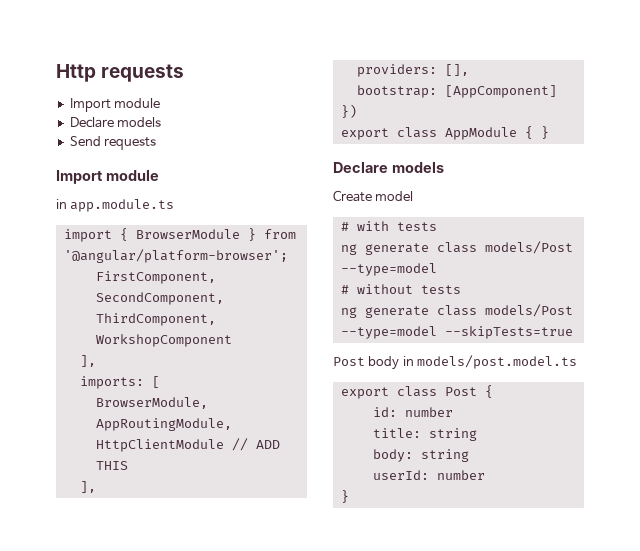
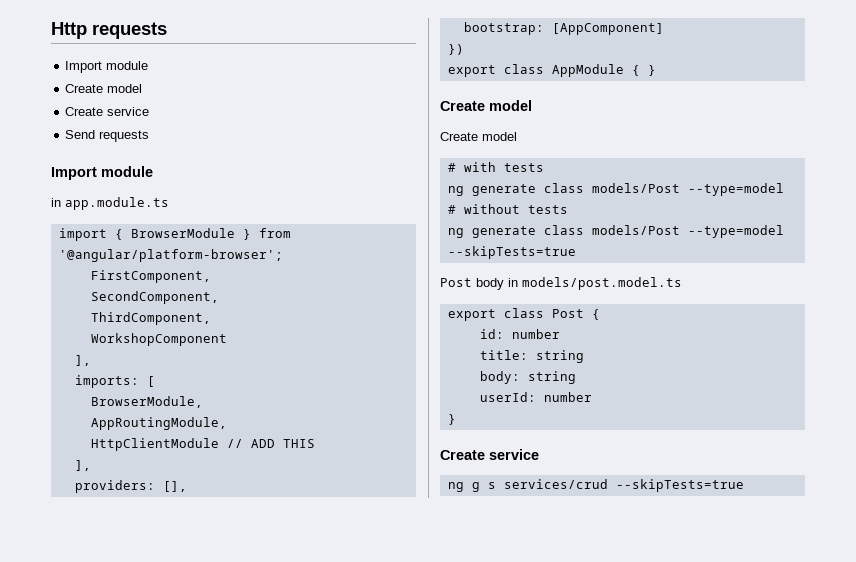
  Http requests
  Import module
- Declare models
+ Create model
+ Create service
  export class AppModule { }
- Declare models
+ Create model
  userId: number
  }
+ Create service
+ ng g s services/crud --skipTests=true

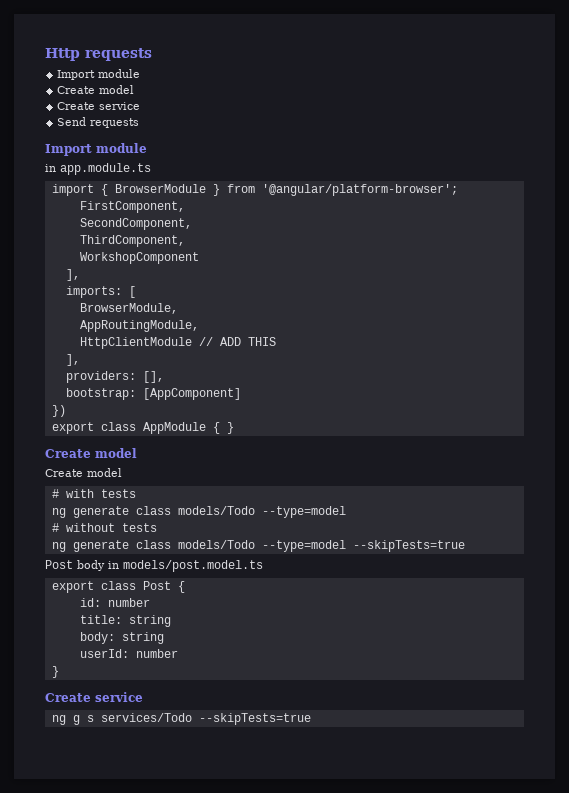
  # with tests
- ng generate class models/Post --type=model
+ ng generate class models/Todo --type=model
- ng generate class models/Post --type=model --skipTests=true
+ ng generate class models/Todo --type=model --skipTests=true
- ng g s services/crud --skipTests=true
+ ng g s services/Todo --skipTests=true

